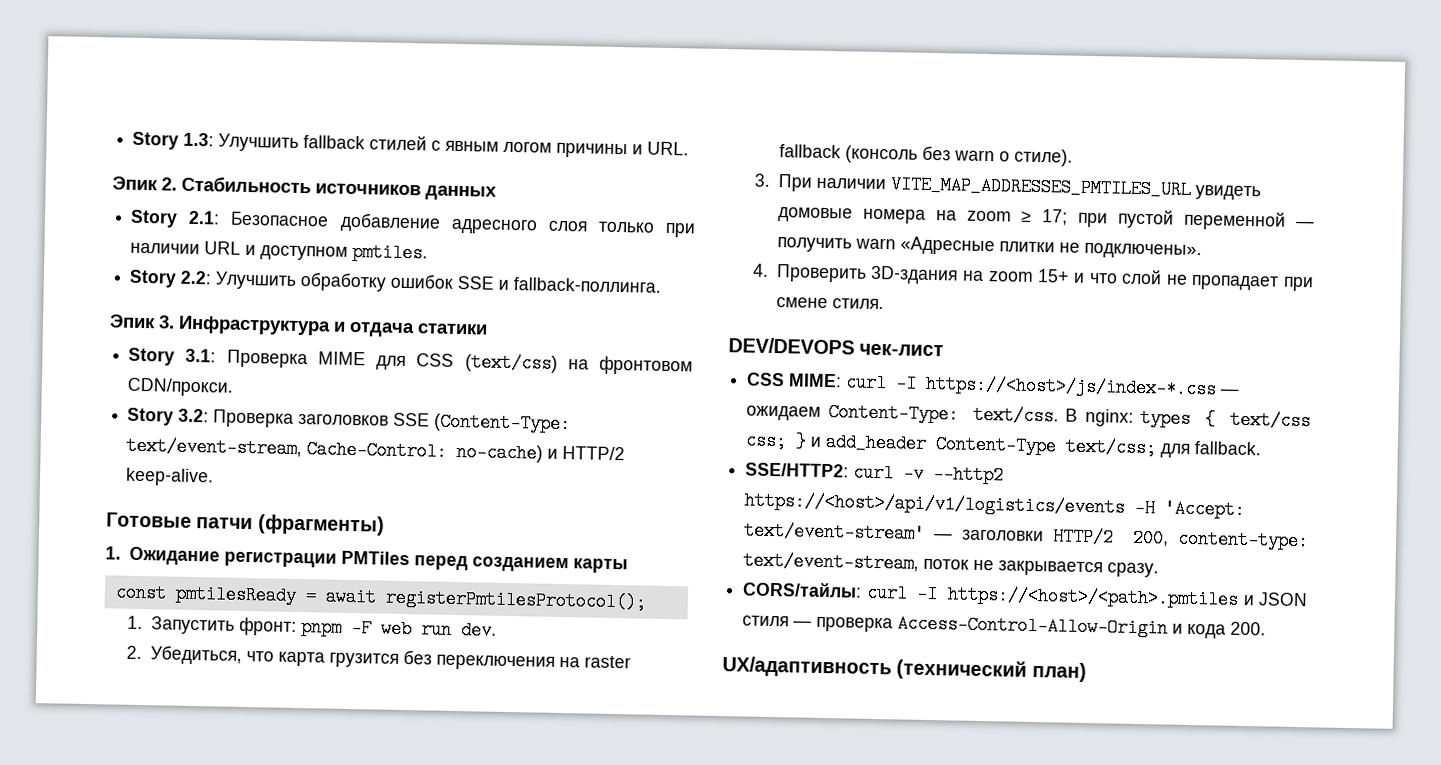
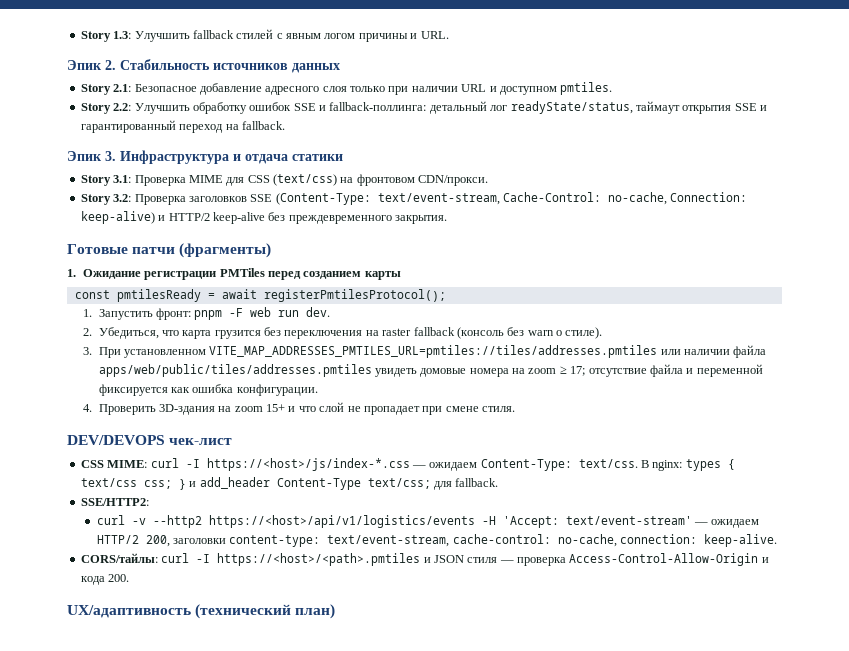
- Story 2.2: Улучшить обработку ошибок SSE и fallback-поллинга.
+ Story 2.2: Улучшить обработку ошибок SSE и fallback-поллинга: детальный лог readyState/status, таймаут открытия SSE и гарантированный переход на fallback.
- Story 3.2: Проверка заголовков SSE (Content-Type: text/event-stream, Cache-Control: no-cache) и HTTP/2 keep-alive.
+ Story 3.2: Проверка заголовков SSE (Content-Type: text/event-stream, Cache-Control: no-cache, Connection: keep-alive) и HTTP/2 keep-alive без преждевременного закрытия.
- 3. При наличии VITE_MAP_ADDRESSES_PMTILES_URL увидеть домовые номера на zoom ≥ 17; при пустой переменной — получить warn «Адресные плитки не подключены».
+ 3. При установленном VITE_MAP_ADDRESSES_PMTILES_URL=pmtiles://tiles/addresses.pmtiles или наличии файла apps/web/public/tiles/addresses.pmtiles увидеть домовые номера на zoom ≥ 17; отсутствие файла и переменной фиксируется как ошибка конфигурации.
- SSE/HTTP2: curl -v --http2 https://<host>/api/v1/logistics/events -H 'Accept: text/event-stream' — заголовки HTTP/2 200, content-type: text/event-stream, поток не закрывается сразу.
+ SSE/HTTP2:
+ curl -v --http2 https://<host>/api/v1/logistics/events -H 'Accept: text/event-stream' — ожидаем HTTP/2 200, заголовки content-type: text/event-stream, cache-control: no-cache, connection: keep-alive.

